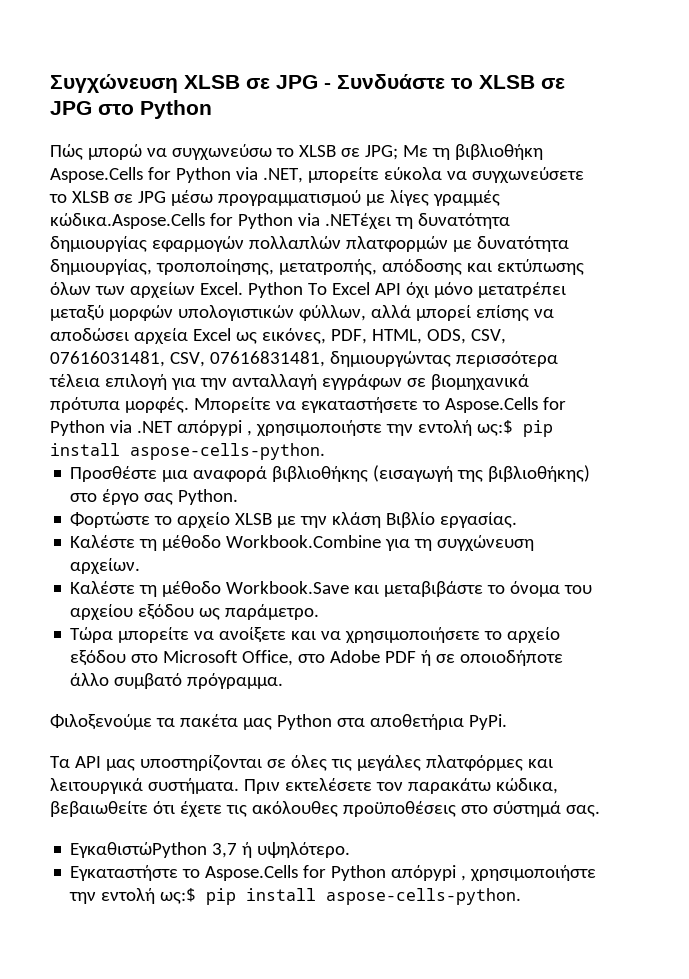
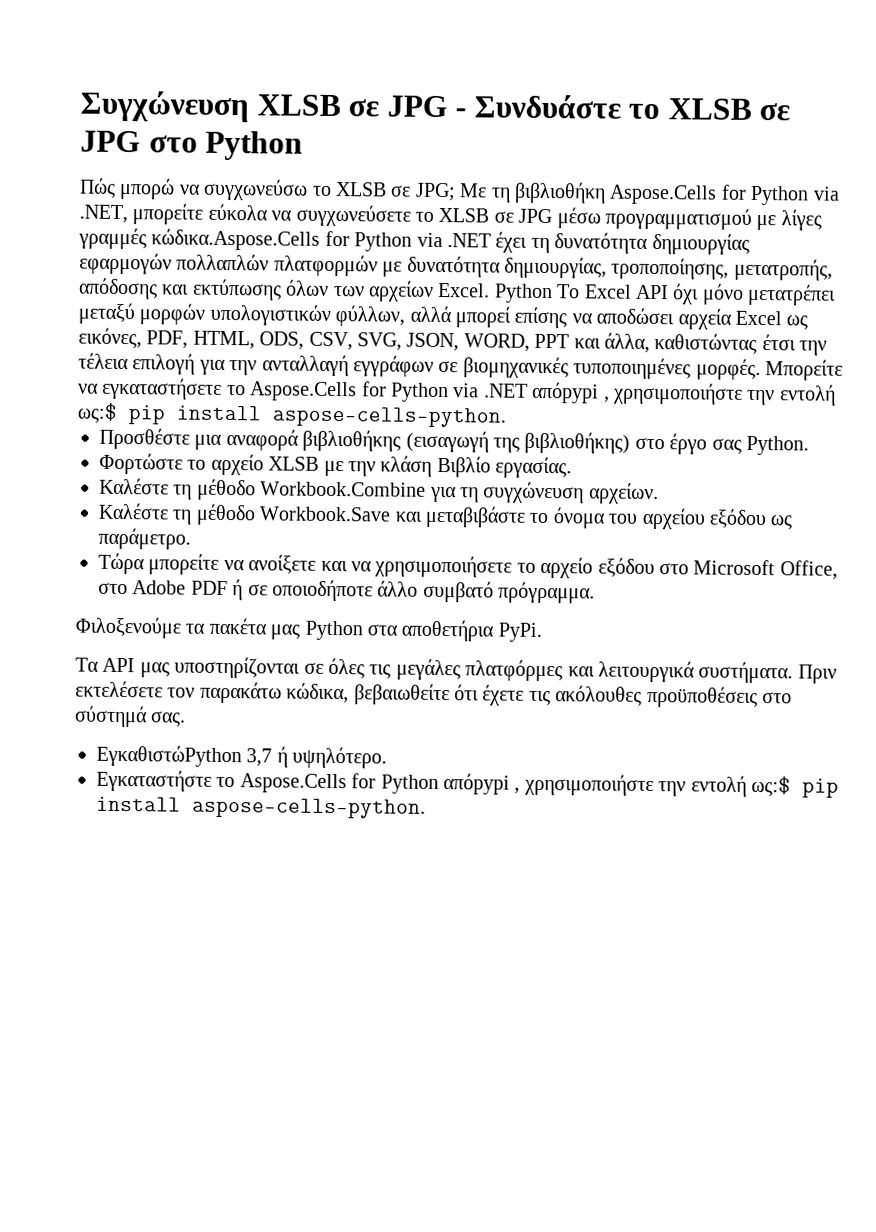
- Πώς μπορώ να συγχωνεύσω το XLSB σε JPG; Με τη βιβλιοθήκη Aspose.Cells for Python via .NET, μπορείτε εύκολα να συγχωνεύσετε το XLSB σε JPG μέσω προγραμματισμού με λίγες γραμμές κώδικα.Aspose.Cells for Python via .NETέχει τη δυνατότητα δημιουργίας εφαρμογών πολλαπλών πλατφορμών με δυνατότητα δημιουργίας, τροποποίησης, μετατροπής, απόδοσης και εκτύπωσης όλων των αρχείων Excel.
+ Πώς μπορώ να συγχωνεύσω το XLSB σε JPG; Με τη βιβλιοθήκη Aspose.Cells for Python via .NET, μπορείτε εύκολα να συγχωνεύσετε το XLSB σε JPG μέσω προγραμματισμού με λίγες γραμμές κώδικα.Aspose.Cells for Python via .NET έχει τη δυνατότητα δημιουργίας εφαρμογών πολλαπλών πλατφορμών με δυνατότητα δημιουργίας, τροποποίησης, μετατροπής, απόδοσης και εκτύπωσης όλων των αρχείων Excel.
- Python Το Excel API όχι μόνο μετατρέπει μεταξύ μορφών υπολογιστικών φύλλων, αλλά μπορεί επίσης να αποδώσει αρχεία Excel ως εικόνες, PDF, HTML, ODS, CSV, 07616031481, CSV, 07616831481, δημιουργώντας περισσότερα τέλεια επιλογή για την ανταλλαγή εγγράφων σε βιομηχανικά πρότυπα μορφές.
+ Python Το Excel API όχι μόνο μετατρέπει μεταξύ μορφών υπολογιστικών φύλλων, αλλά μπορεί επίσης να αποδώσει αρχεία Excel ως εικόνες, PDF, HTML, ODS, CSV, SVG, JSON, WORD, PPT και άλλα, καθιστώντας έτσι την τέλεια επιλογή για την ανταλλαγή εγγράφων σε βιομηχανικές τυποποιημένες μορφές.

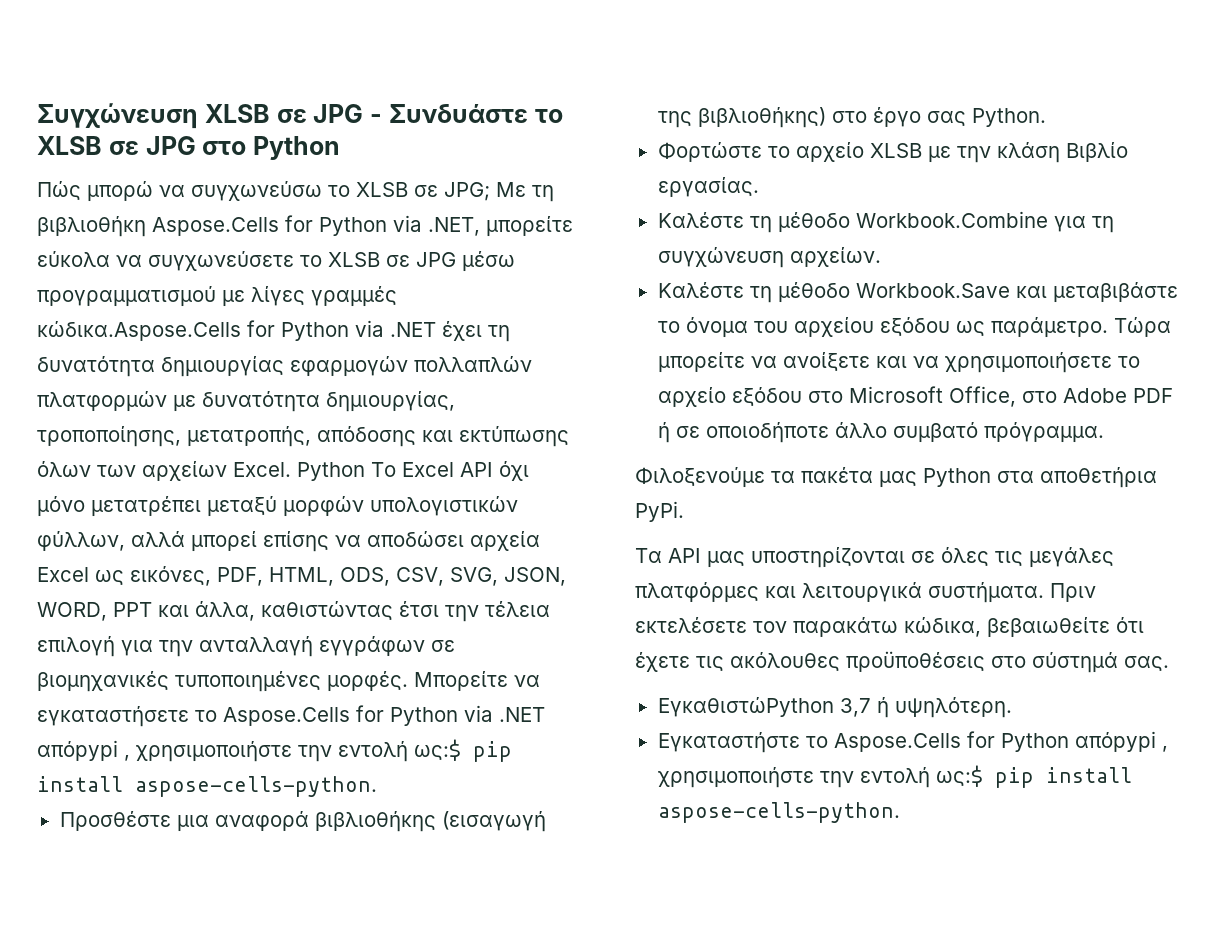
- Καλέστε τη μέθοδο Workbook.Save και μεταβιβάστε το όνομα του αρχείου εξόδου ως παράμετρο.
- Τώρα μπορείτε να ανοίξετε και να χρησιμοποιήσετε το αρχείο εξόδου στο Microsoft Office, στο Adobe PDF ή σε οποιοδήποτε άλλο συμβατό πρόγραμμα.
+ Καλέστε τη μέθοδο Workbook.Save και μεταβιβάστε το όνομα του αρχείου εξόδου ως παράμετρο. Τώρα μπορείτε να ανοίξετε και να χρησιμοποιήσετε το αρχείο εξόδου στο Microsoft Office, στο Adobe PDF ή σε οποιοδήποτε άλλο συμβατό πρόγραμμα.
- ΕγκαθιστώPython 3,7 ή υψηλότερο.
+ ΕγκαθιστώPython 3,7 ή υψηλότερη.

